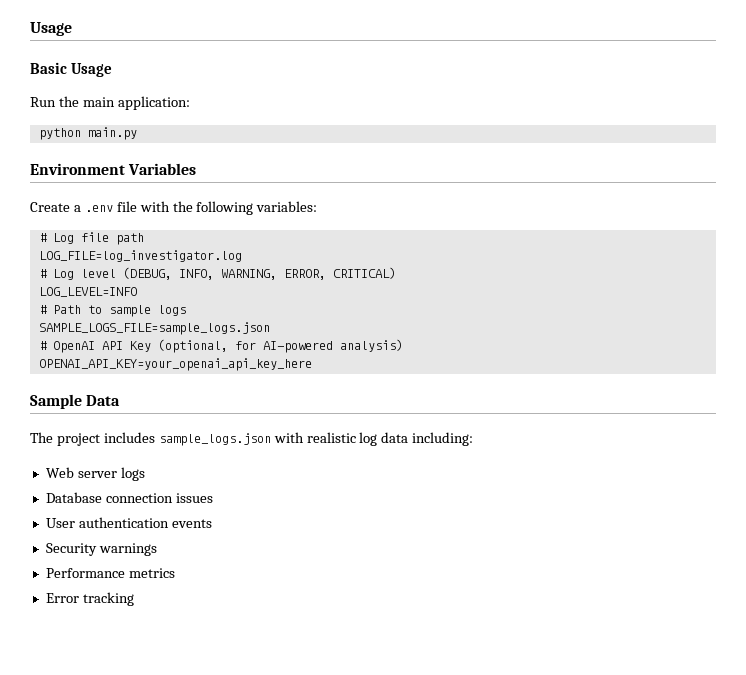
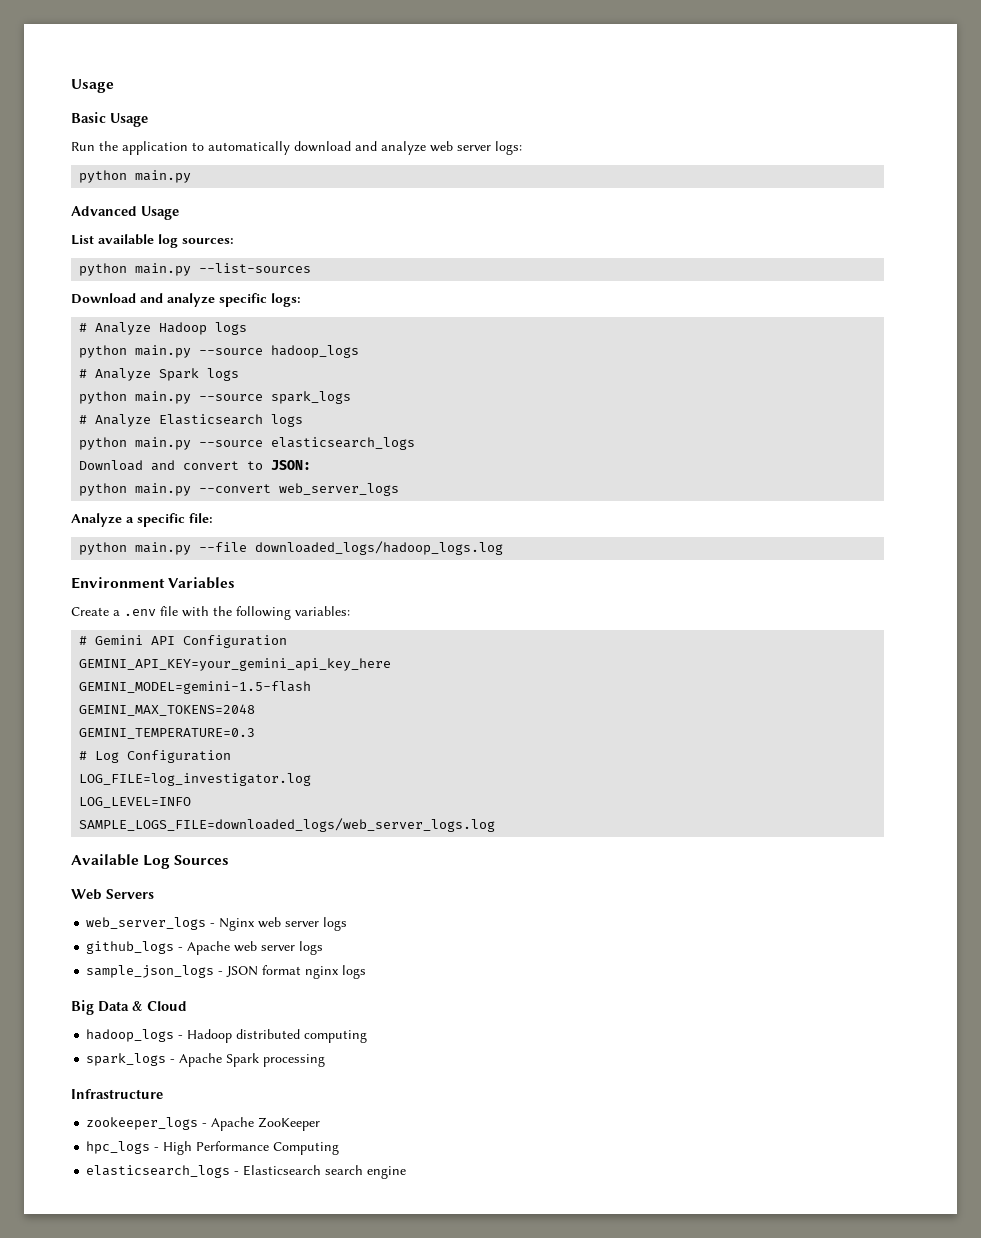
- Run the main application:
+ Run the application to automatically download and analyze web server logs:
  python main.py
+ Advanced Usage
+ List available log sources:
+ python main.py --list-sources
+ Download and analyze specific logs:
+ # Analyze Hadoop logs
+ python main.py --source hadoop_logs
+ # Analyze Spark logs
+ python main.py --source spark_logs
+ # Analyze Elasticsearch logs
+ python main.py --source elasticsearch_logs
+ Download and convert to JSON:
+ python main.py --convert web_server_logs
+ Analyze a specific file:
+ python main.py --file downloaded_logs/hadoop_logs.log
- # Log file path
+ # Gemini API Configuration
+ GEMINI_API_KEY=your_gemini_api_key_here
+ GEMINI_MODEL=gemini-1.5-flash
+ GEMINI_MAX_TOKENS=2048
+ GEMINI_TEMPERATURE=0.3
+ # Log Configuration
- # Log level (DEBUG, INFO, WARNING, ERROR, CRITICAL)
  LOG_LEVEL=INFO
- # Path to sample logs
- SAMPLE_LOGS_FILE=sample_logs.json
- # OpenAI API Key (optional, for AI-powered analysis)
- OPENAI_API_KEY=your_openai_api_key_here
- Sample Data
- The project includes sample_logs.json with realistic log data including:
- Web server logs
- Database connection issues
- User authentication events
- Security warnings
- Performance metrics
- Error tracking
+ SAMPLE_LOGS_FILE=downloaded_logs/web_server_logs.log
+ Available Log Sources
+ Web Servers
+ web_server_logs - Nginx web server logs
+ github_logs - Apache web server logs
+ sample_json_logs - JSON format nginx logs
+ Big Data & Cloud
+ hadoop_logs - Hadoop distributed computing
+ spark_logs - Apache Spark processing
+ Infrastructure
+ zookeeper_logs - Apache ZooKeeper
+ hpc_logs - High Performance Computing
+ elasticsearch_logs - Elasticsearch search engine

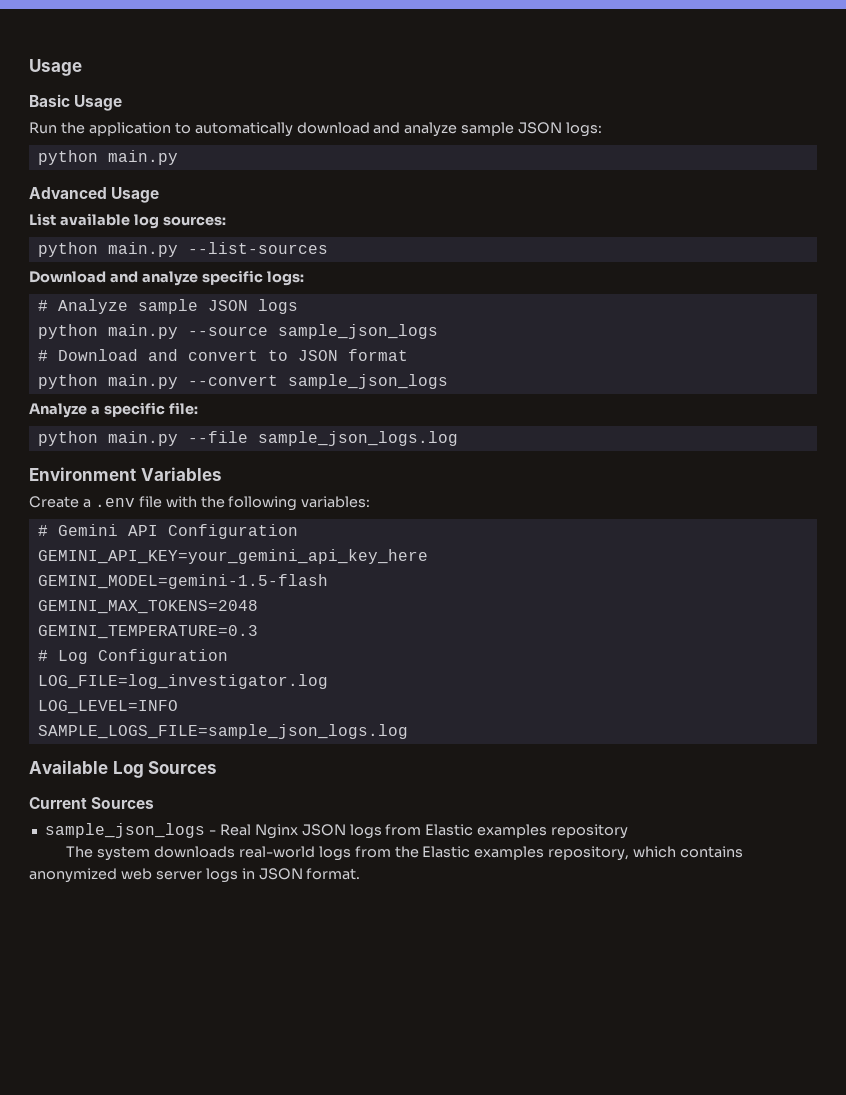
- Run the application to automatically download and analyze web server logs:
+ Run the application to automatically download and analyze sample JSON logs:
- # Analyze Hadoop logs
- python main.py --source hadoop_logs
- # Analyze Spark logs
- python main.py --source spark_logs
- # Analyze Elasticsearch logs
- python main.py --source elasticsearch_logs
- Download and convert to JSON:
+ # Analyze sample JSON logs
+ python main.py --source sample_json_logs
+ # Download and convert to JSON format
- python main.py --convert web_server_logs
+ python main.py --convert sample_json_logs
- python main.py --file downloaded_logs/hadoop_logs.log
+ python main.py --file sample_json_logs.log
- SAMPLE_LOGS_FILE=downloaded_logs/web_server_logs.log
+ SAMPLE_LOGS_FILE=sample_json_logs.log
- Web Servers
- web_server_logs - Nginx web server logs
- github_logs - Apache web server logs
- sample_json_logs - JSON format nginx logs
- Big Data & Cloud
- hadoop_logs - Hadoop distributed computing
- spark_logs - Apache Spark processing
- Infrastructure
- zookeeper_logs - Apache ZooKeeper
- hpc_logs - High Performance Computing
- elasticsearch_logs - Elasticsearch search engine
+ Current Sources
+ sample_json_logs - Real Nginx JSON logs from Elastic examples repository
+ The system downloads real-world logs from the Elastic examples repository, which contains anonymized web server logs in JSON format.

